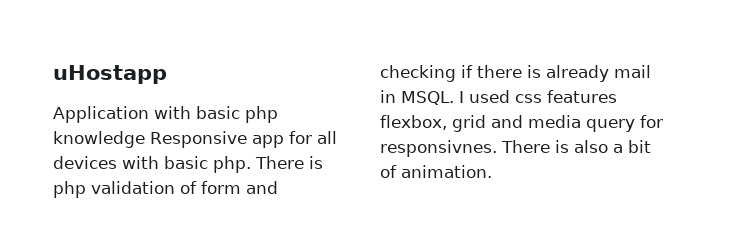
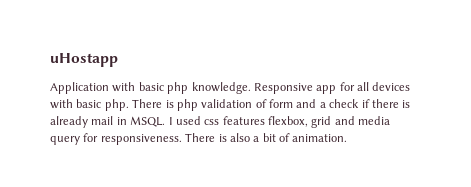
- Application with basic php knowledge Responsive app for all devices with basic php.
+ Application with basic php knowledge. Responsive app for all devices with basic php.
- There is php validation of form and checking if there is already mail in MSQL.
+ There is php validation of form and a check if there is already mail in MSQL.
- I used css features flexbox, grid and media query for responsivnes.
+ I used css features flexbox, grid and media query for responsiveness.

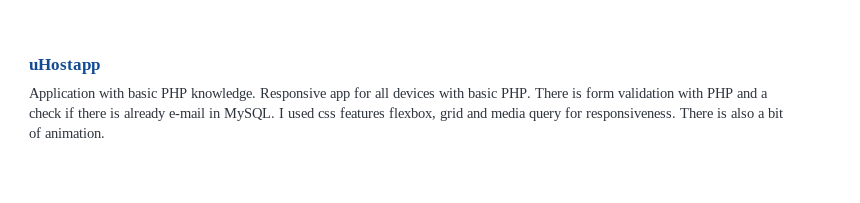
- Application with basic php knowledge.
+ Application with basic PHP knowledge.
- Responsive app for all devices with basic php. There is php validation of form and a check if there is already mail in MSQL.
+ Responsive app for all devices with basic PHP. There is form validation with PHP and a check if there is already e-mail in MySQL.

